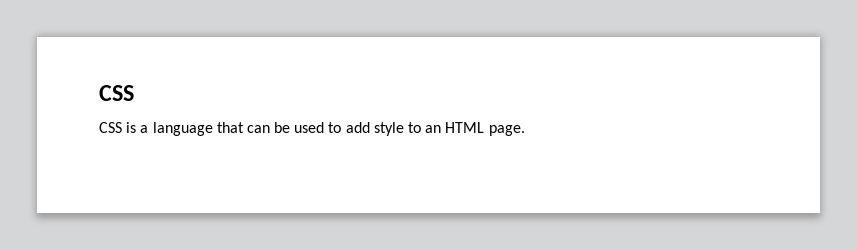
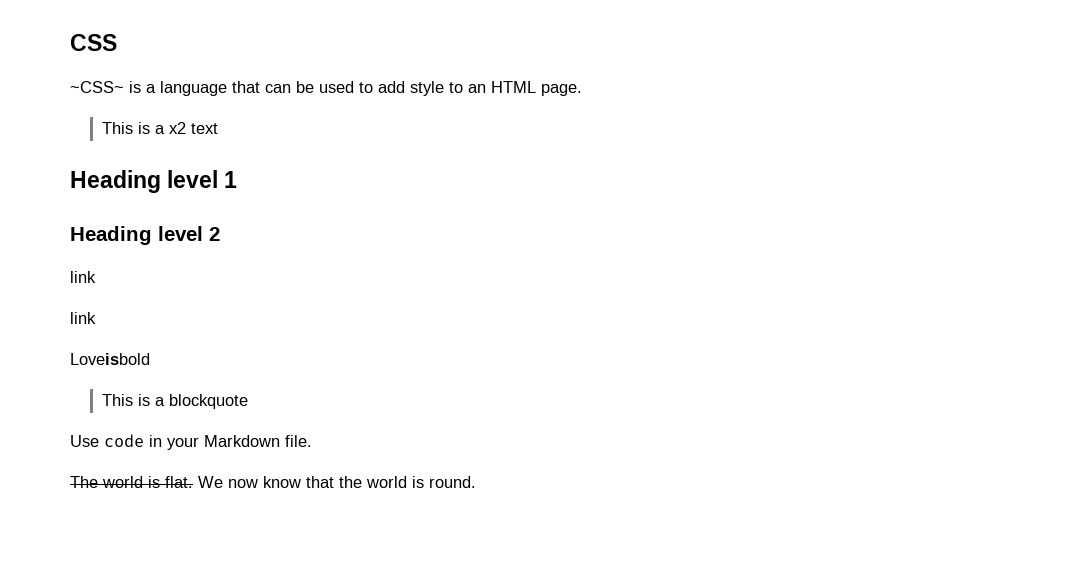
- CSS is a language that can be used to add style to an HTML page.
+ ~CSS~ is a language that can be used to add style to an HTML page.
+ This is a x2 text
+ Heading level 1
+ Heading level 2
+ link
+ link
+ Loveisbold
+ This is a blockquote
+ Use code in your Markdown file.
+ The world is flat. We now know that the world is round.

